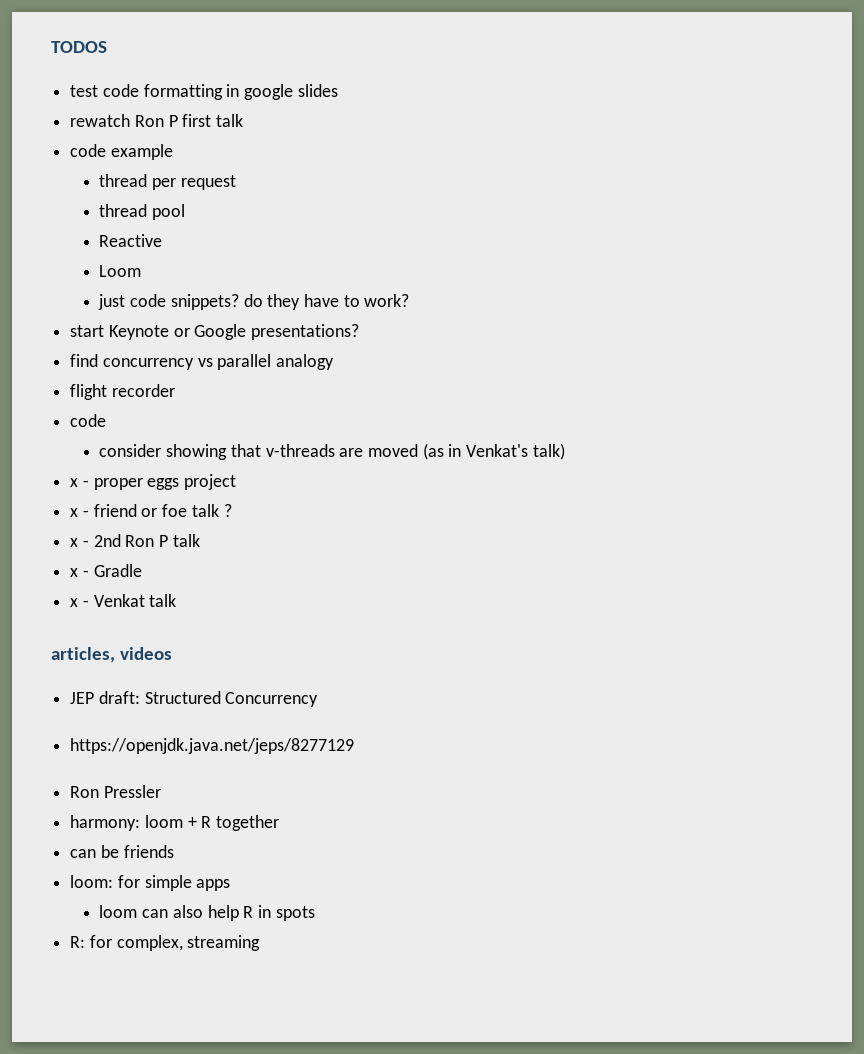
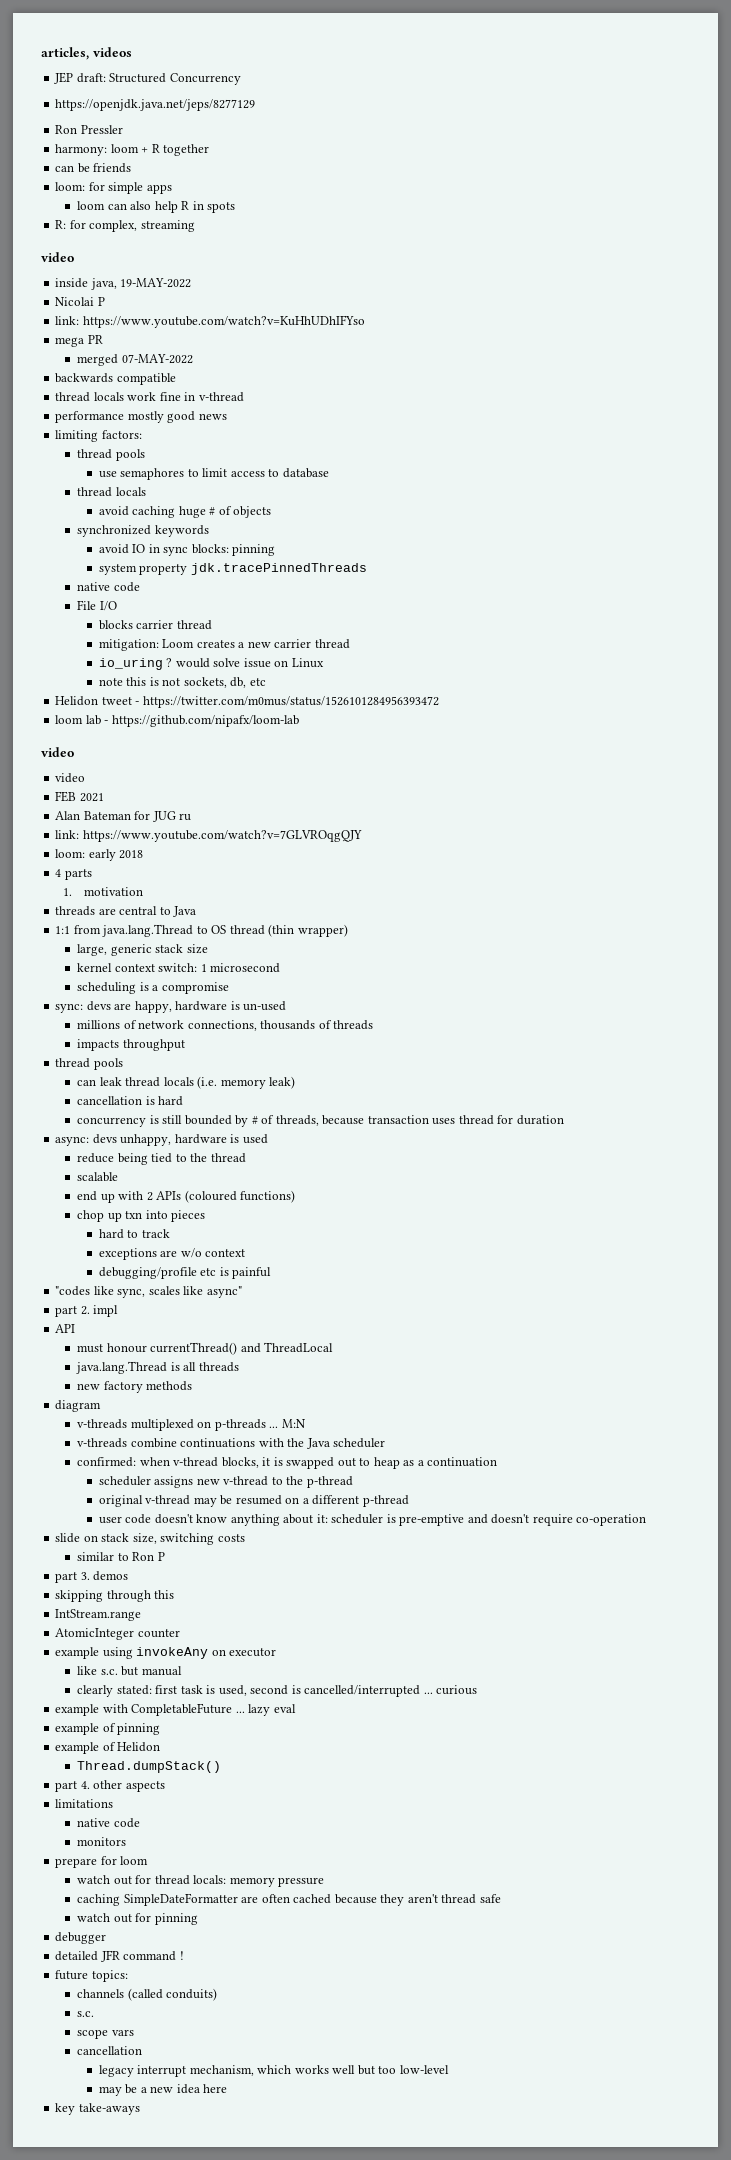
- TODOS
- test code formatting in google slides
- rewatch Ron P first talk
- code example
- thread per request
- thread pool
- Reactive
- Loom
- just code snippets? do they have to work?
- start Keynote or Google presentations?
- find concurrency vs parallel analogy
- flight recorder
- code
- consider showing that v-threads are moved (as in Venkat's talk)
- x - proper eggs project
- x - friend or foe talk ?
- x - 2nd Ron P talk
- x - Gradle
- x - Venkat talk
  R: for complex, streaming
+ video
+ inside java, 19-MAY-2022
+ Nicolai P
+ link: https://www.youtube.com/watch?v=KuHhUDhIFYso
+ mega PR
+ merged 07-MAY-2022
+ backwards compatible
+ thread locals work fine in v-thread
+ performance mostly good news
+ limiting factors:
+ thread pools
+ use semaphores to limit access to database
+ thread locals
+ avoid caching huge # of objects
+ synchronized keywords
+ avoid IO in sync blocks: pinning
+ system property jdk.tracePinnedThreads
+ native code
+ File I/O
+ blocks carrier thread
+ mitigation: Loom creates a new carrier thread
+ io_uring ? would solve issue on Linux
+ note this is not sockets, db, etc
+ Helidon tweet - https://twitter.com/m0mus/status/1526101284956393472
+ loom lab - https://github.com/nipafx/loom-lab
+ video
+ video
+ FEB 2021
+ Alan Bateman for JUG ru
+ link: https://www.youtube.com/watch?v=7GLVROqgQJY
+ loom: early 2018
+ 4 parts
+ 1. motivation
+ threads are central to Java
+ 1:1 from java.lang.Thread to OS thread (thin wrapper)
+ large, generic stack size
+ kernel context switch: 1 microsecond
+ scheduling is a compromise
+ sync: devs are happy, hardware is un-used
+ millions of network connections, thousands of threads
+ impacts throughput
+ thread pools
+ can leak thread locals (i.e. memory leak)
+ cancellation is hard
+ concurrency is still bounded by # of threads, because transaction uses thread for duration
+ async: devs unhappy, hardware is used
+ reduce being tied to the thread
+ scalable
+ end up with 2 APIs (coloured functions)
+ chop up txn into pieces
+ hard to track
+ exceptions are w/o context
+ debugging/profile etc is painful
+ "codes like sync, scales like async"
+ part 2. impl
+ API
+ must honour currentThread() and ThreadLocal
+ java.lang.Thread is all threads
+ new factory methods
+ diagram
+ v-threads multiplexed on p-threads ... M:N
+ v-threads combine continuations with the Java scheduler
+ confirmed: when v-thread blocks, it is swapped out to heap as a continuation
+ scheduler assigns new v-thread to the p-thread
+ original v-thread may be resumed on a different p-thread
+ user code doesn't know anything about it: scheduler is pre-emptive and doesn't require co-operation
+ slide on stack size, switching costs
+ similar to Ron P
+ part 3. demos
+ skipping through this
+ IntStream.range
+ AtomicInteger counter
+ example using invokeAny on executor
+ like s.c. but manual
+ clearly stated: first task is used, second is cancelled/interrupted ... curious
+ example with CompletableFuture ... lazy eval
+ example of pinning
+ example of Helidon
+ Thread.dumpStack()
+ part 4. other aspects
+ limitations
+ native code
+ monitors
+ prepare for loom
+ watch out for thread locals: memory pressure
+ caching SimpleDateFormatter are often cached because they aren't thread safe
+ watch out for pinning
+ debugger
+ detailed JFR command !
+ future topics:
+ channels (called conduits)
+ s.c.
+ scope vars
+ cancellation
+ legacy interrupt mechanism, which works well but too low-level
+ may be a new idea here
+ key take-aways

